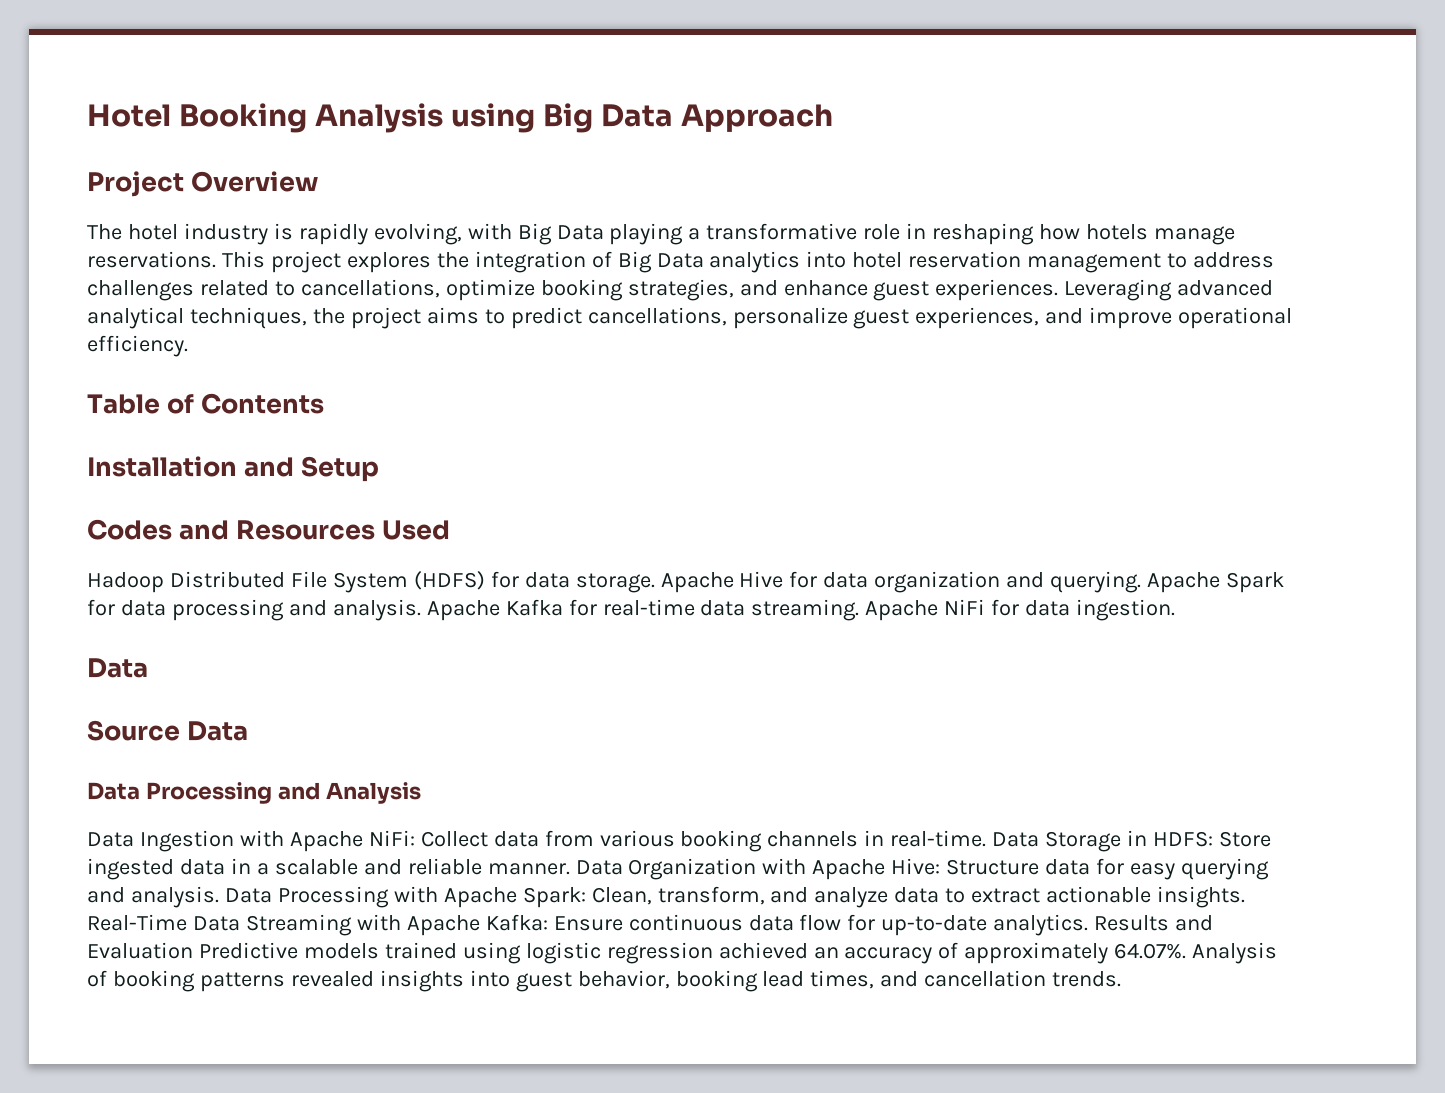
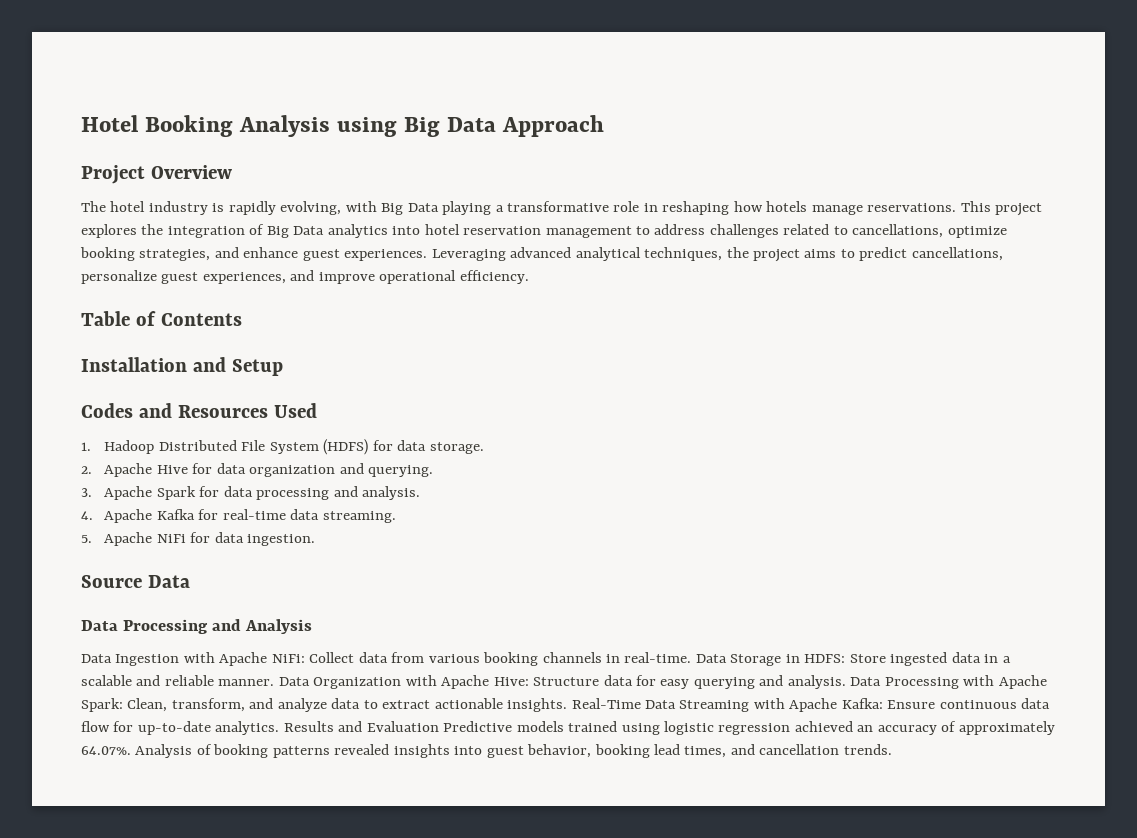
- Hadoop Distributed File System (HDFS) for data storage. Apache Hive for data organization and querying. Apache Spark for data processing and analysis. Apache Kafka for real-time data streaming. Apache NiFi for data ingestion.
- Data
+ 1. Hadoop Distributed File System (HDFS) for data storage.
+ 2. Apache Hive for data organization and querying.
+ 3. Apache Spark for data processing and analysis.
+ 4. Apache Kafka for real-time data streaming.
+ 5. Apache NiFi for data ingestion.

